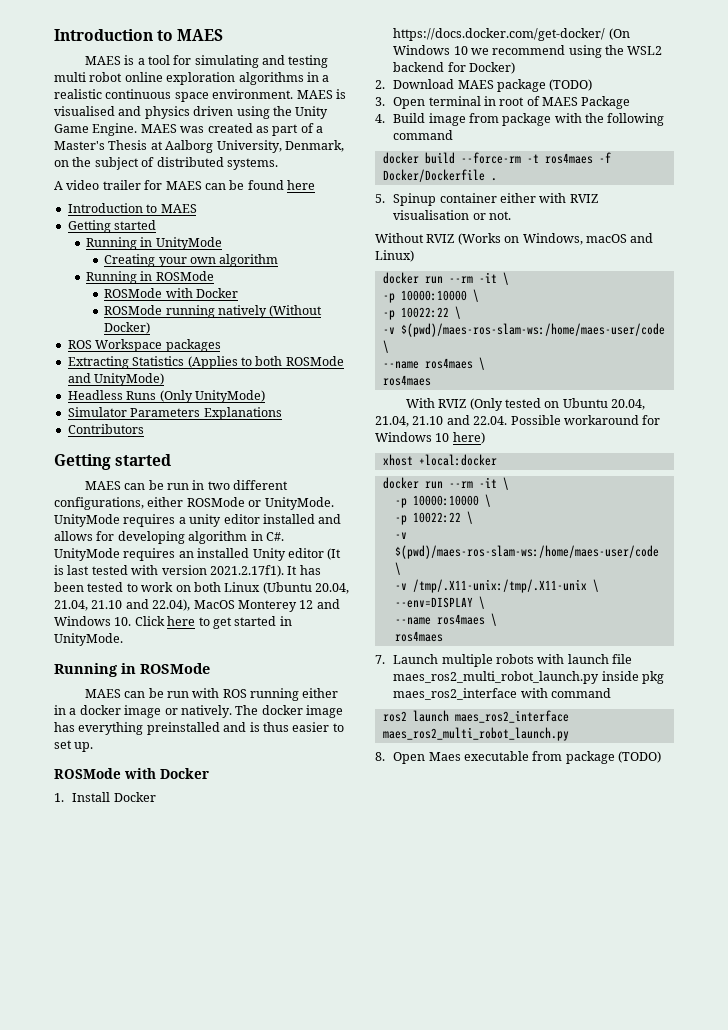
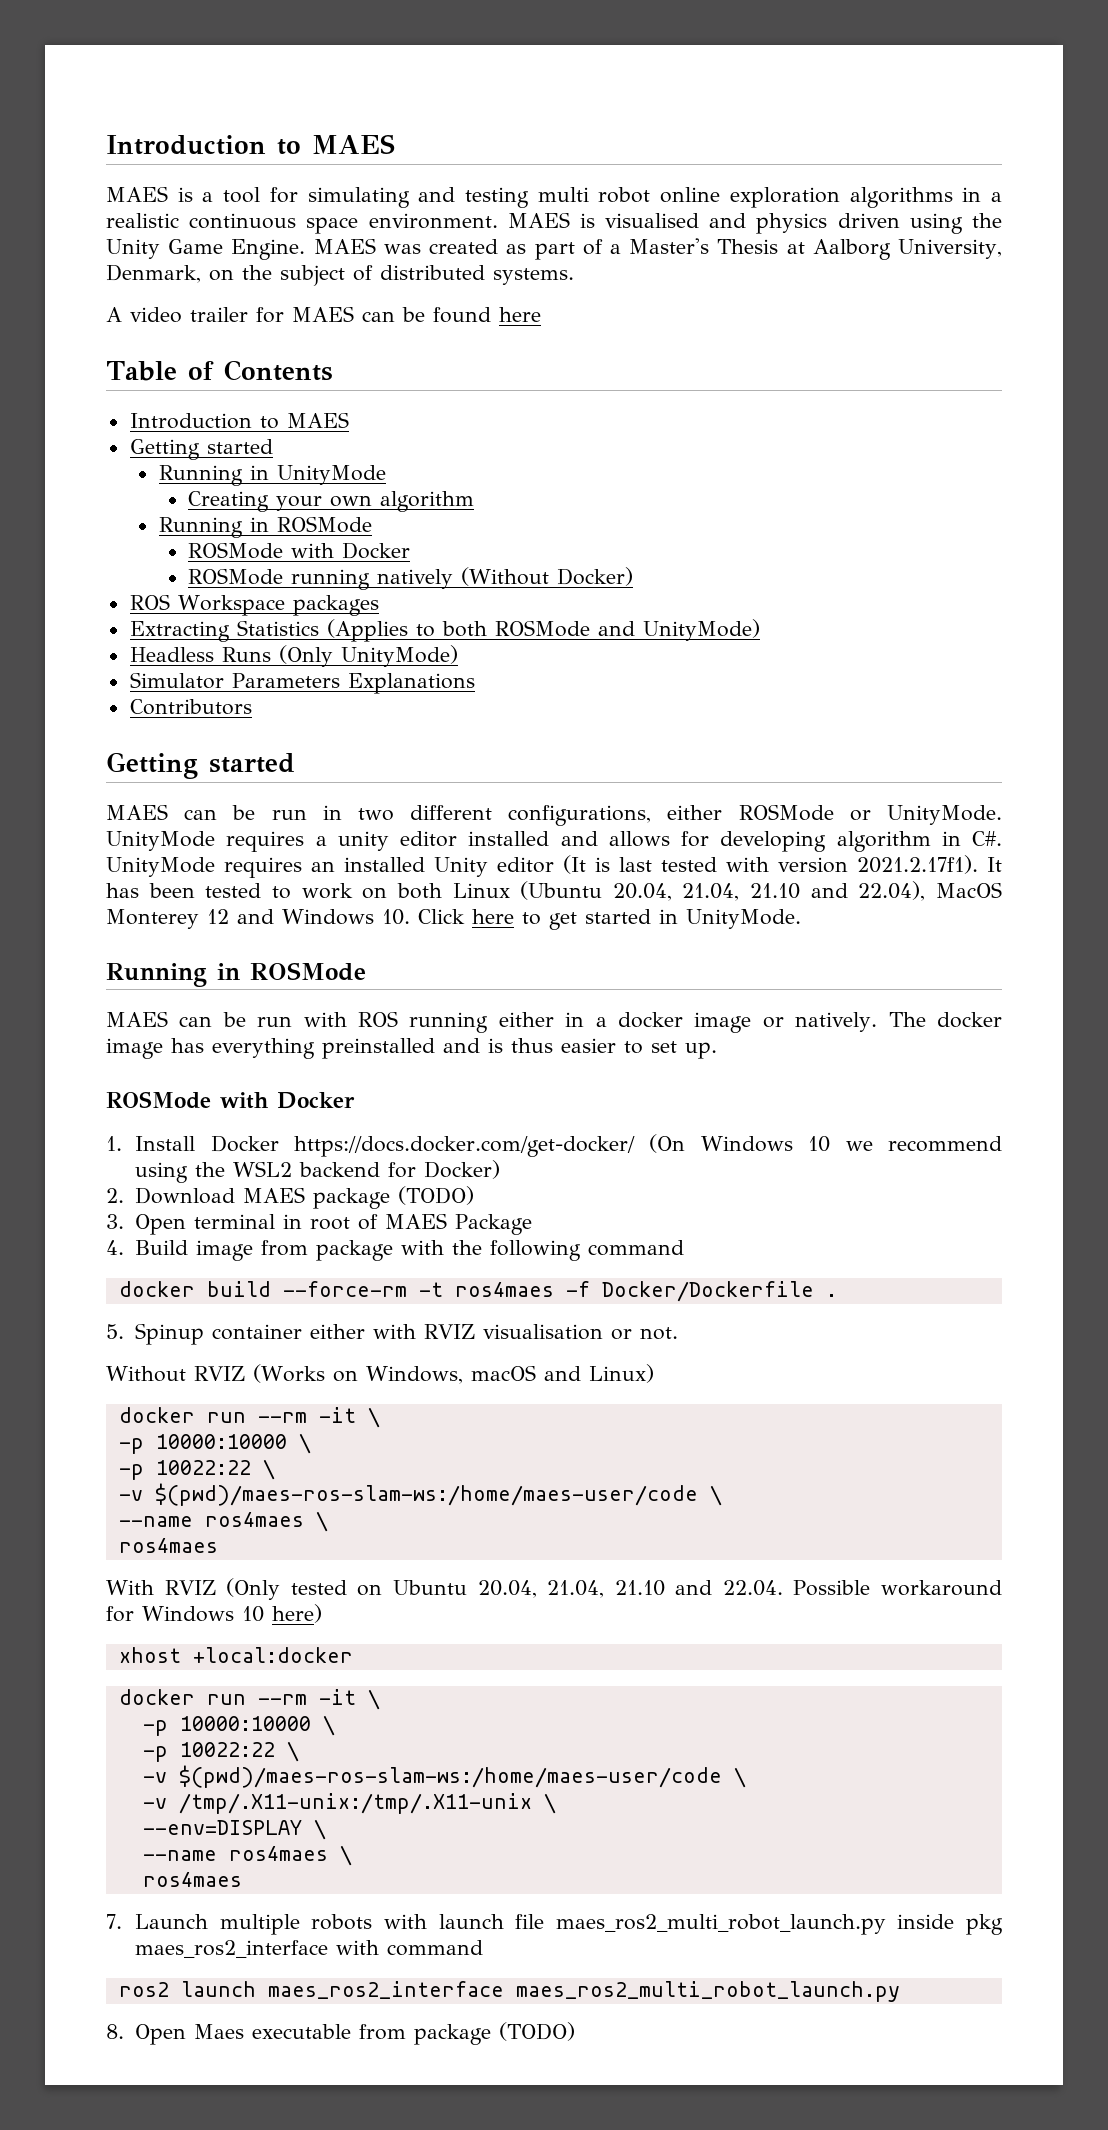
+ Table of Contents

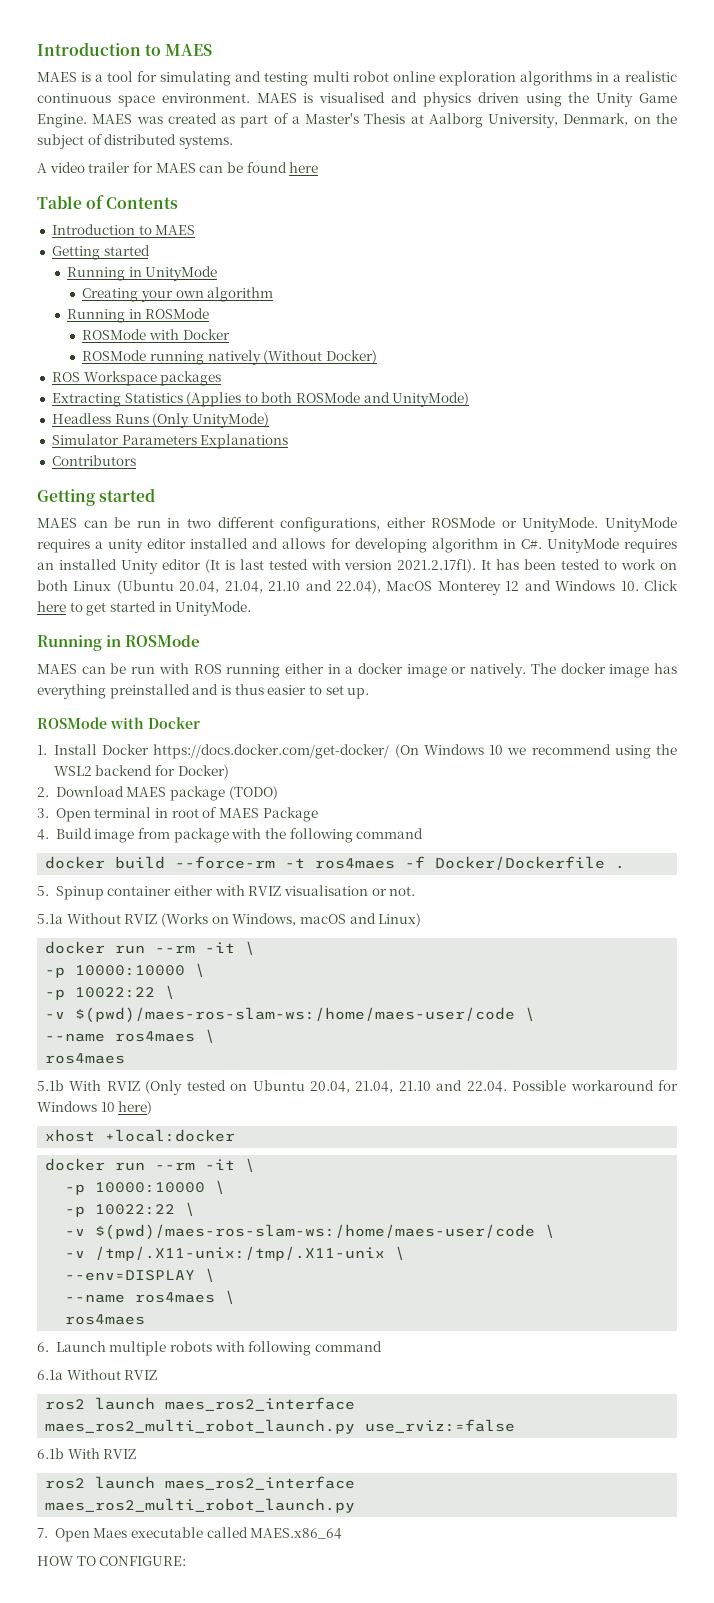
- Without RVIZ (Works on Windows, macOS and Linux)
+ 5.1a Without RVIZ (Works on Windows, macOS and Linux)
- With RVIZ (Only tested on Ubuntu 20.04, 21.04, 21.10 and 22.04. Possible workaround for Windows 10 here)
+ 5.1b With RVIZ (Only tested on Ubuntu 20.04, 21.04, 21.10 and 22.04. Possible workaround for Windows 10 here)
- 7. Launch multiple robots with launch file maes_ros2_multi_robot_launch.py inside pkg maes_ros2_interface with command
+ 6. Launch multiple robots with following command
+ 6.1a Without RVIZ
+ ros2 launch maes_ros2_interface maes_ros2_multi_robot_launch.py use_rviz:=false
+ 6.1b With RVIZ
- 8. Open Maes executable from package (TODO)
+ 7. Open Maes executable called MAES.x86_64
+ HOW TO CONFIGURE:

